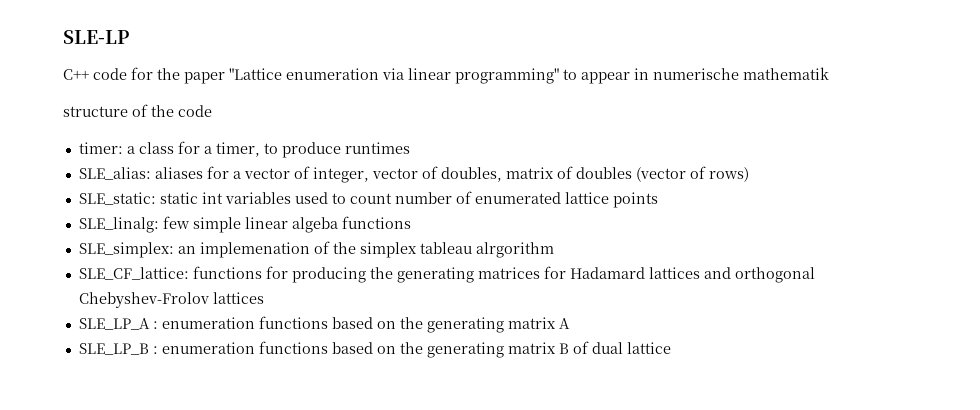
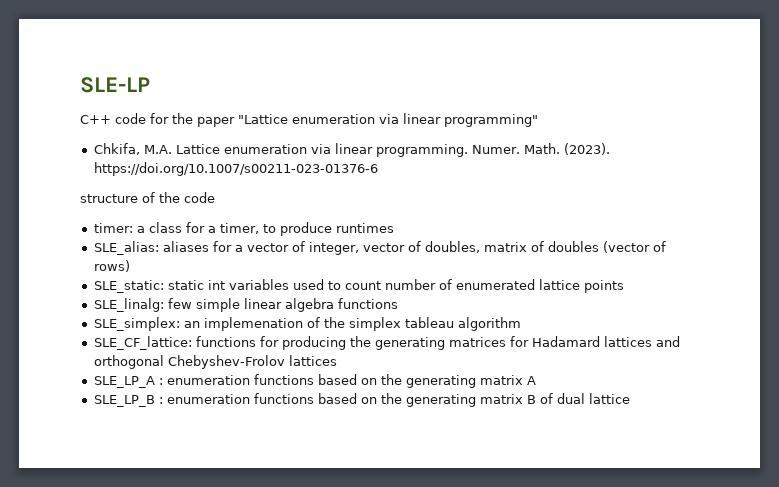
- C++ code for the paper "Lattice enumeration via linear programming" to appear in numerische mathematik
+ C++ code for the paper "Lattice enumeration via linear programming"
+ Chkifa, M.A. Lattice enumeration via linear programming. Numer. Math. (2023). https://doi.org/10.1007/s00211-023-01376-6
- SLE_linalg: few simple linear algeba functions
+ SLE_linalg: few simple linear algebra functions
- SLE_simplex: an implemenation of the simplex tableau alrgorithm
+ SLE_simplex: an implemenation of the simplex tableau algorithm

